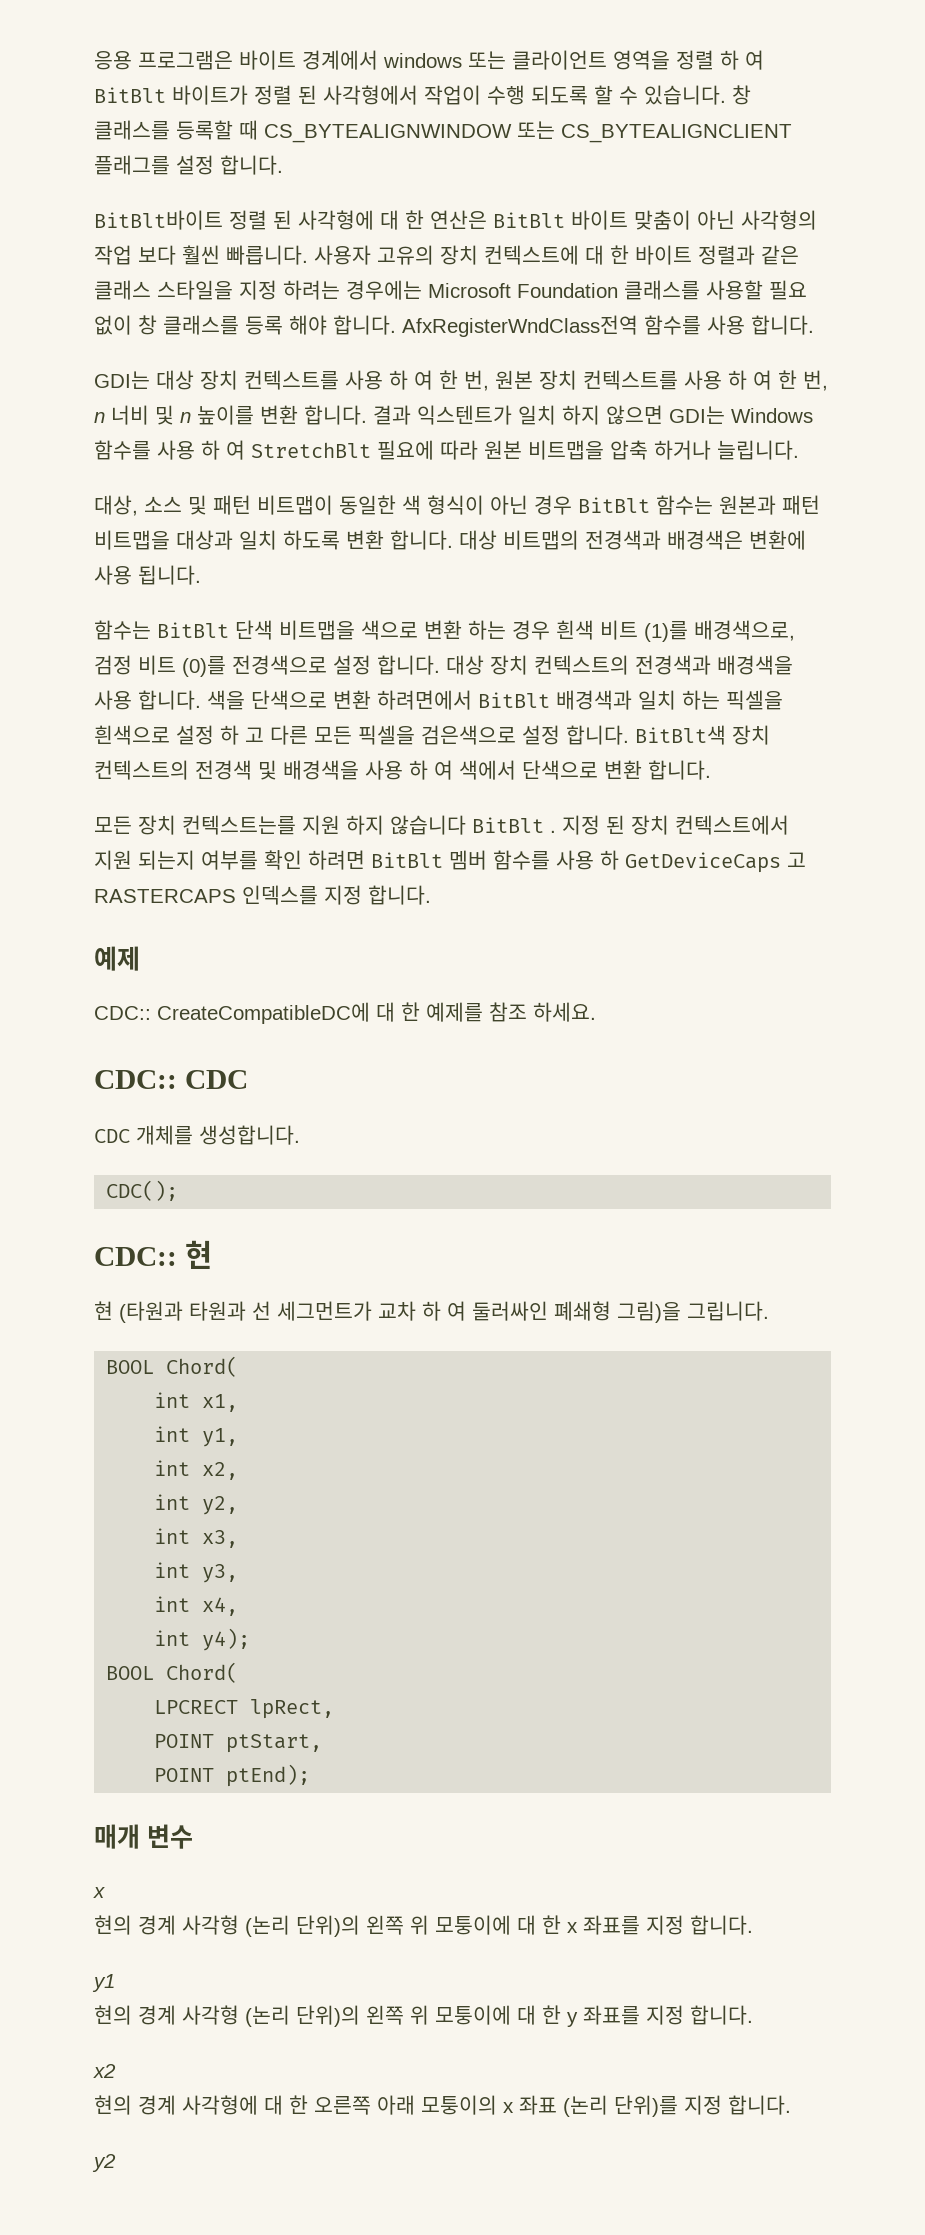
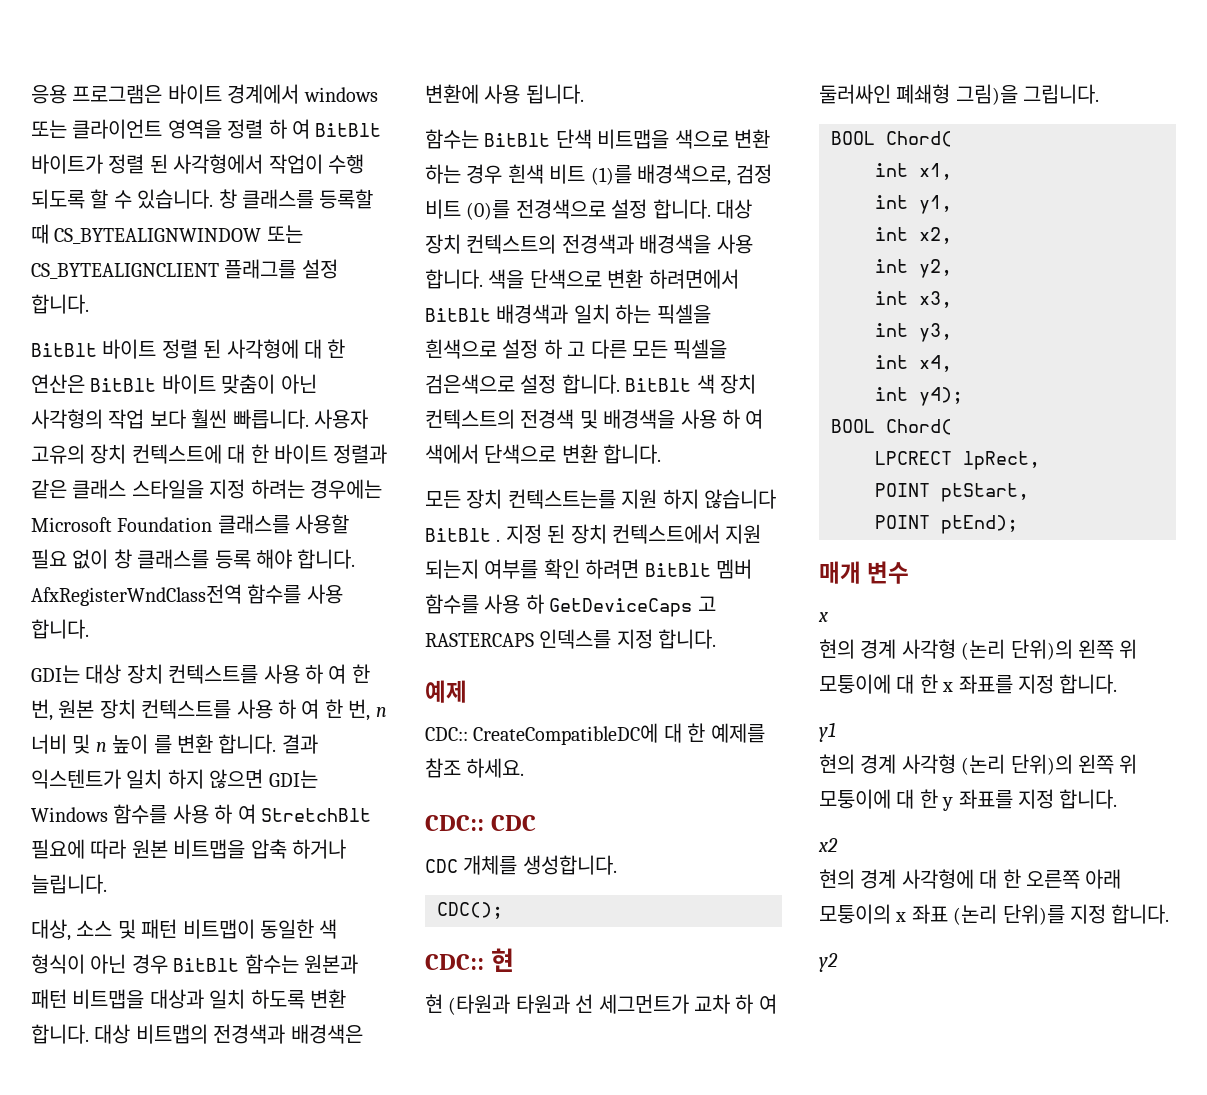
- BitBlt바이트 정렬 된 사각형에 대 한 연산은 BitBlt 바이트 맞춤이 아닌 사각형의 작업 보다 훨씬 빠릅니다.
+ BitBlt 바이트 정렬 된 사각형에 대 한 연산은 BitBlt 바이트 맞춤이 아닌 사각형의 작업 보다 훨씬 빠릅니다.
- GDI는 대상 장치 컨텍스트를 사용 하 여 한 번, 원본 장치 컨텍스트를 사용 하 여 한 번, n 너비 및 n 높이를 변환 합니다.
+ GDI는 대상 장치 컨텍스트를 사용 하 여 한 번, 원본 장치 컨텍스트를 사용 하 여 한 번, n 너비 및 n 높이 를 변환 합니다.
- BitBlt색 장치 컨텍스트의 전경색 및 배경색을 사용 하 여 색에서 단색으로 변환 합니다.
+ BitBlt 색 장치 컨텍스트의 전경색 및 배경색을 사용 하 여 색에서 단색으로 변환 합니다.

